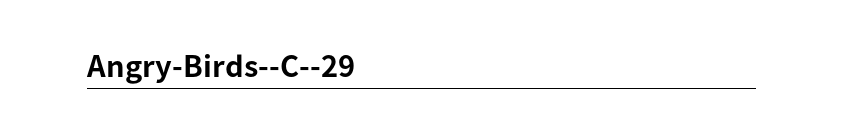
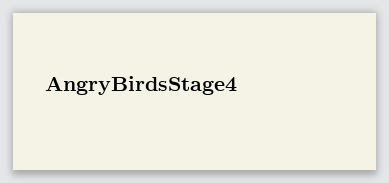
- Angry-Birds--C--29
+ AngryBirdsStage4

